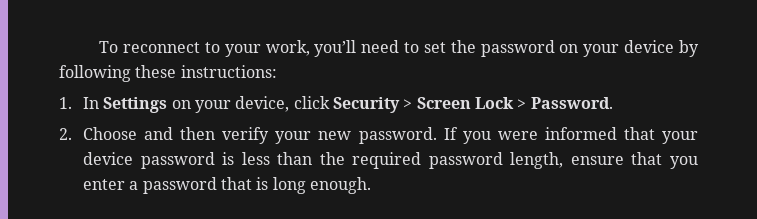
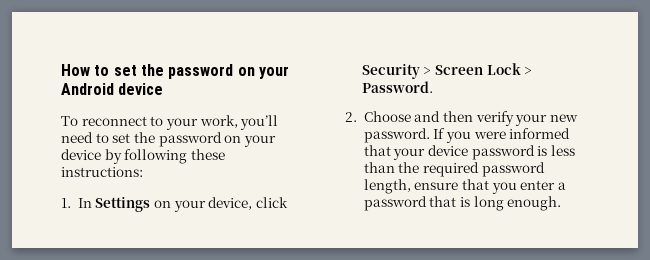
+ How to set the password on your Android device

